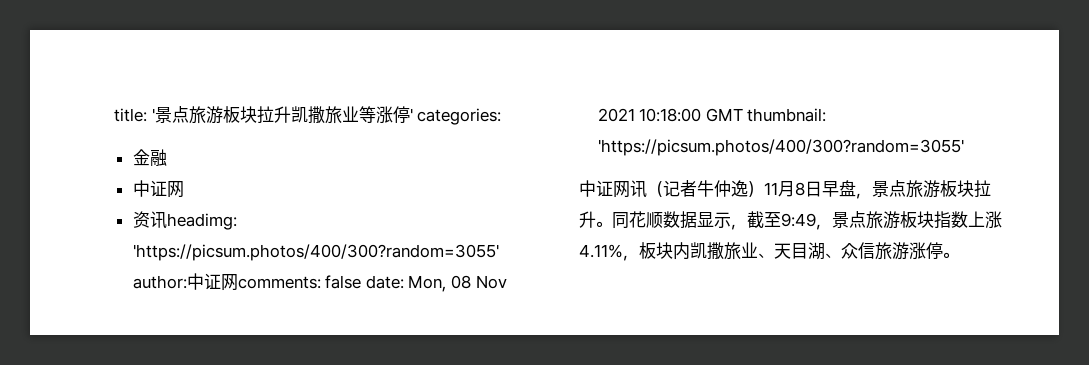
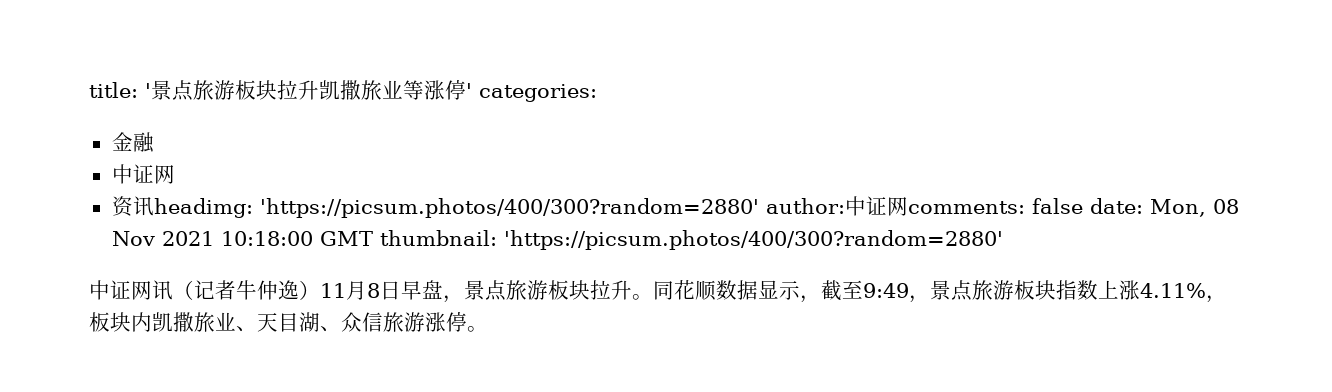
- 资讯headimg: 'https://picsum.photos/400/300?random=3055' author:中证网comments: false date: Mon, 08 Nov 2021 10:18:00 GMT thumbnail: 'https://picsum.photos/400/300?random=3055'
+ 资讯headimg: 'https://picsum.photos/400/300?random=2880' author:中证网comments: false date: Mon, 08 Nov 2021 10:18:00 GMT thumbnail: 'https://picsum.photos/400/300?random=2880'

